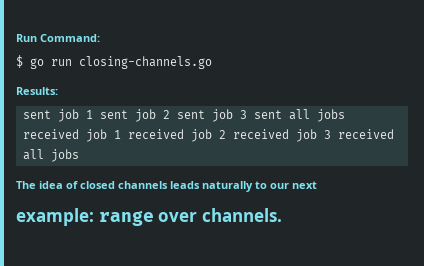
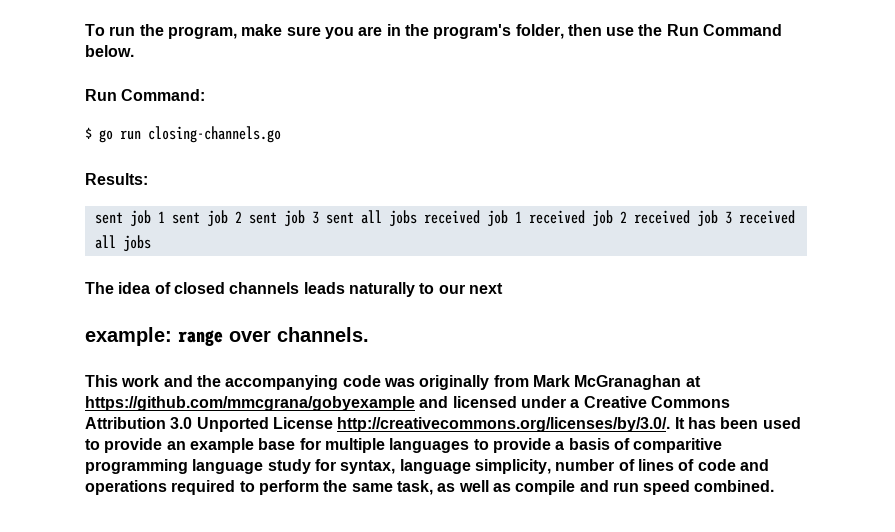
+ To run the program, make sure you are in the program's folder, then use the Run Command below.
+ This work and the accompanying code was originally from Mark McGranaghan at https://github.com/mmcgrana/gobyexample and licensed under a Creative Commons Attribution 3.0 Unported License http://creativecommons.org/licenses/by/3.0/. It has been used to provide an example base for multiple languages to provide a basis of comparitive programming language study for syntax, language simplicity, number of lines of code and operations required to perform the same task, as well as compile and run speed combined.

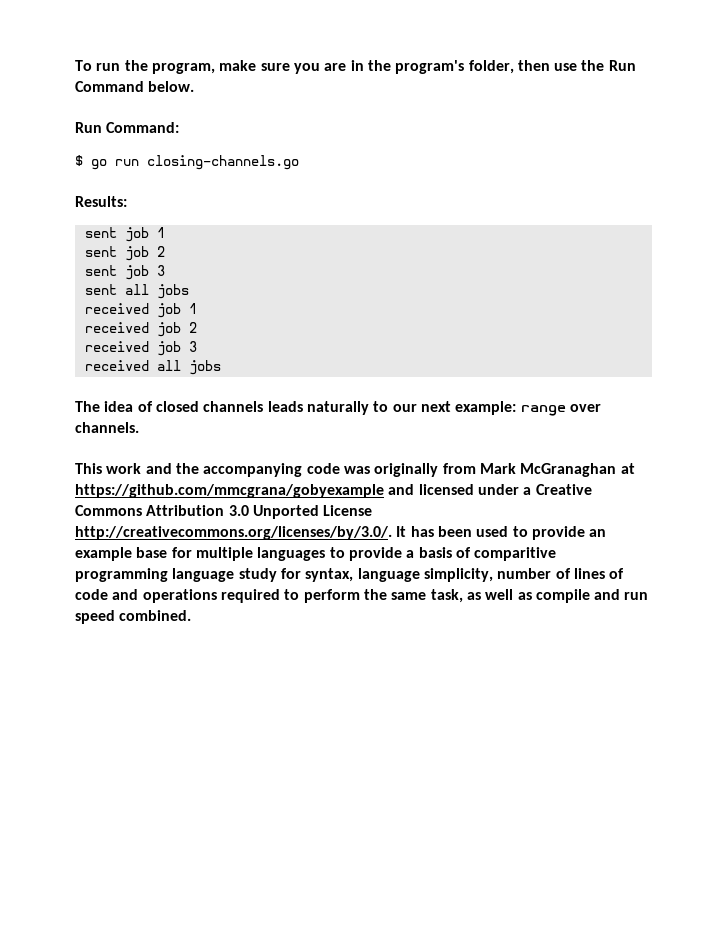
- sent job 1 sent job 2 sent job 3 sent all jobs received job 1 received job 2 received job 3 received all jobs
+ sent job 1
+ sent job 2
+ sent job 3
+ sent all jobs
+ received job 1
+ received job 2
+ received job 3
+ received all jobs
- The idea of closed channels leads naturally to our next
- example: range over channels.
+ The idea of closed channels leads naturally to our next example: range over channels.

